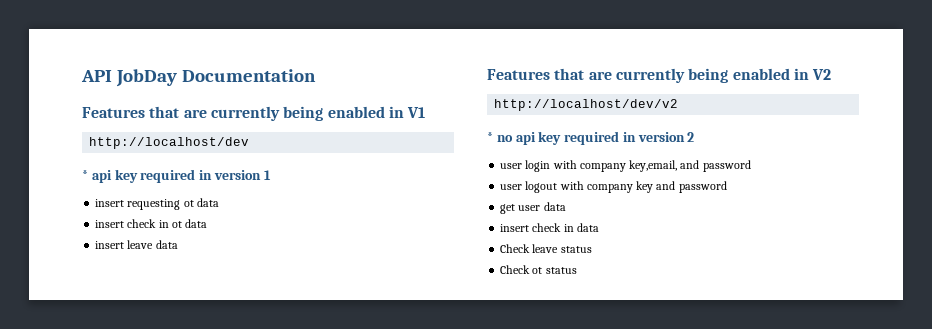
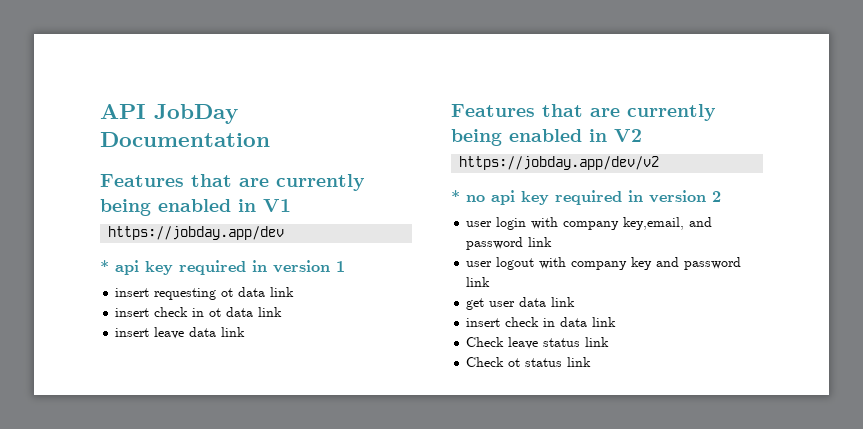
- http://localhost/dev
+ https://jobday.app/dev
- insert requesting ot data
+ insert requesting ot data link
- insert check in ot data
+ insert check in ot data link
- insert leave data
+ insert leave data link
- http://localhost/dev/v2
+ https://jobday.app/dev/v2
- user login with company key,email, and password
+ user login with company key,email, and password link
- user logout with company key and password
+ user logout with company key and password link
- get user data
+ get user data link
- insert check in data
+ insert check in data link
- Check leave status
+ Check leave status link
- Check ot status
+ Check ot status link

